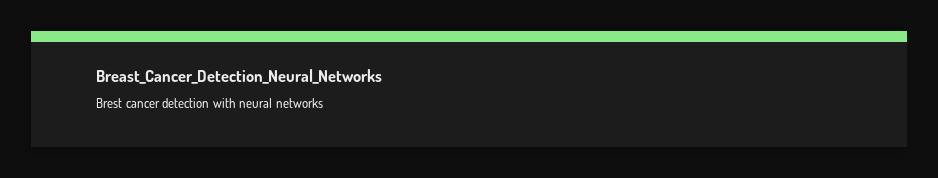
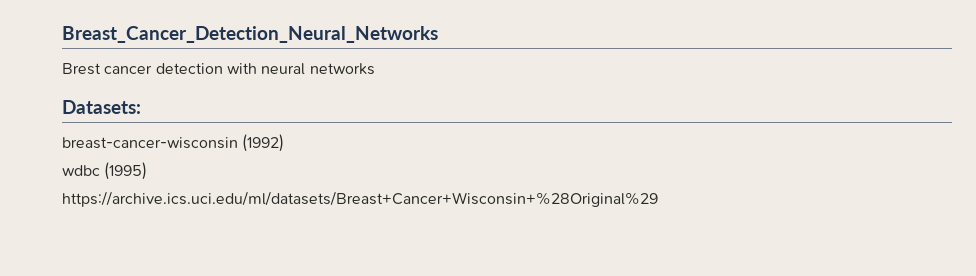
+ Datasets:
+ breast-cancer-wisconsin (1992)
+ wdbc (1995)
+ https://archive.ics.uci.edu/ml/datasets/Breast+Cancer+Wisconsin+%28Original%29

